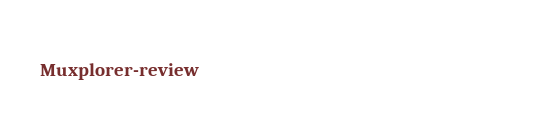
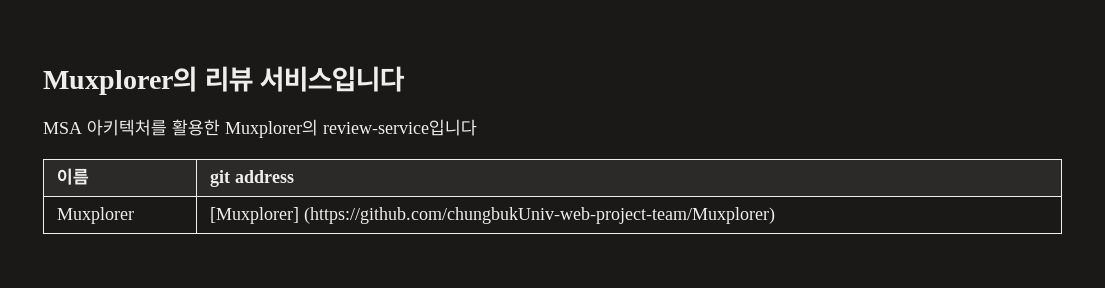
- Muxplorer-review
+ Muxplorer의 리뷰 서비스입니다
+ MSA 아키텍처를 활용한 Muxplorer의 review-service입니다
+ 이름 | git address
+ Muxplorer | [Muxplorer] (https://github.com/chungbukUniv-web-project-team/Muxplorer)

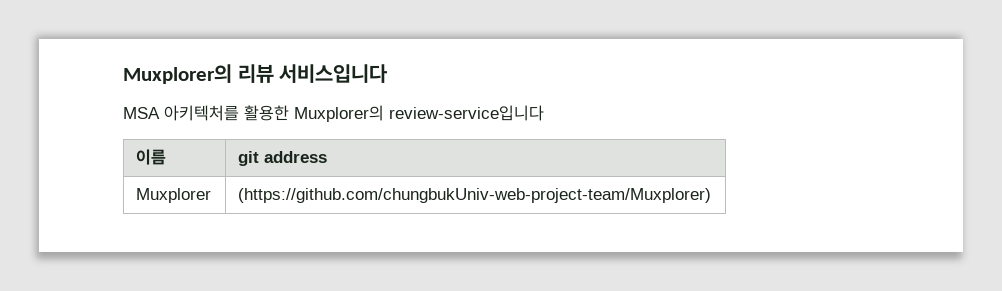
- Muxplorer | [Muxplorer] (https://github.com/chungbukUniv-web-project-team/Muxplorer)
+ Muxplorer | (https://github.com/chungbukUniv-web-project-team/Muxplorer)

